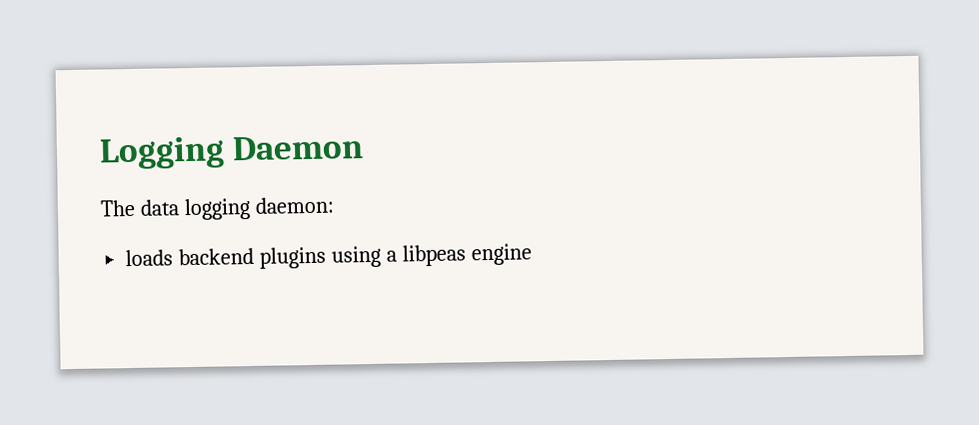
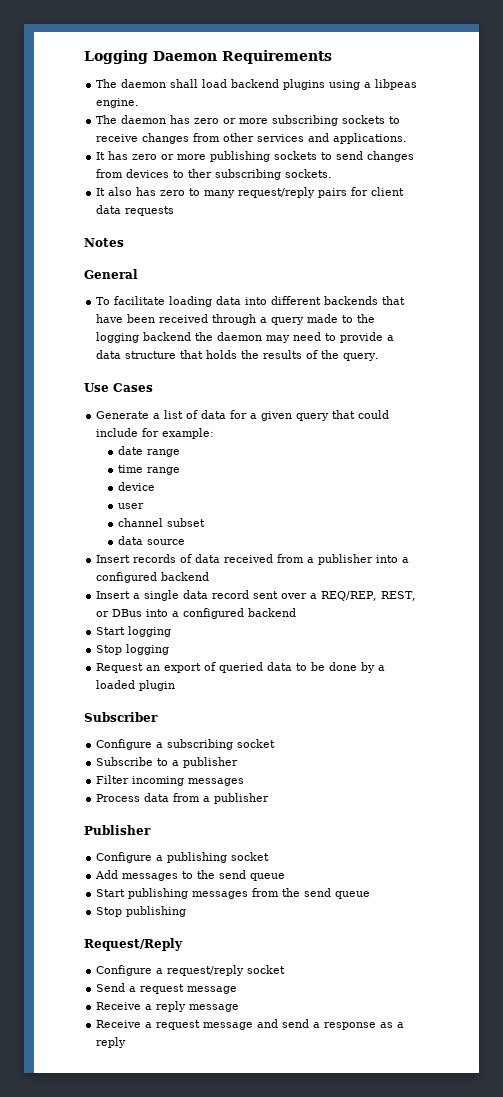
- Logging Daemon
- The data logging daemon:
- loads backend plugins using a libpeas engine
+ Logging Daemon Requirements
+ The daemon shall load backend plugins using a libpeas engine.
+ The daemon has zero or more subscribing sockets to receive changes from other services and applications.
+ It has zero or more publishing sockets to send changes from devices to ther subscribing sockets.
+ It also has zero to many request/reply pairs for client data requests
+ Notes
+ General
+ To facilitate loading data into different backends that have been received through a query made to the logging backend the daemon may need to provide a data structure that holds the results of the query.
+ Use Cases
+ Generate a list of data for a given query that could include for example:
+ date range
+ time range
+ device
+ user
+ channel subset
+ data source
+ Insert records of data received from a publisher into a configured backend
+ Insert a single data record sent over a REQ/REP, REST, or DBus into a configured backend
+ Start logging
+ Stop logging
+ Request an export of queried data to be done by a loaded plugin
+ Subscriber
+ Configure a subscribing socket
+ Subscribe to a publisher
+ Filter incoming messages
+ Process data from a publisher
+ Publisher
+ Configure a publishing socket
+ Add messages to the send queue
+ Start publishing messages from the send queue
+ Stop publishing
+ Request/Reply
+ Configure a request/reply socket
+ Send a request message
+ Receive a reply message
+ Receive a request message and send a response as a reply

